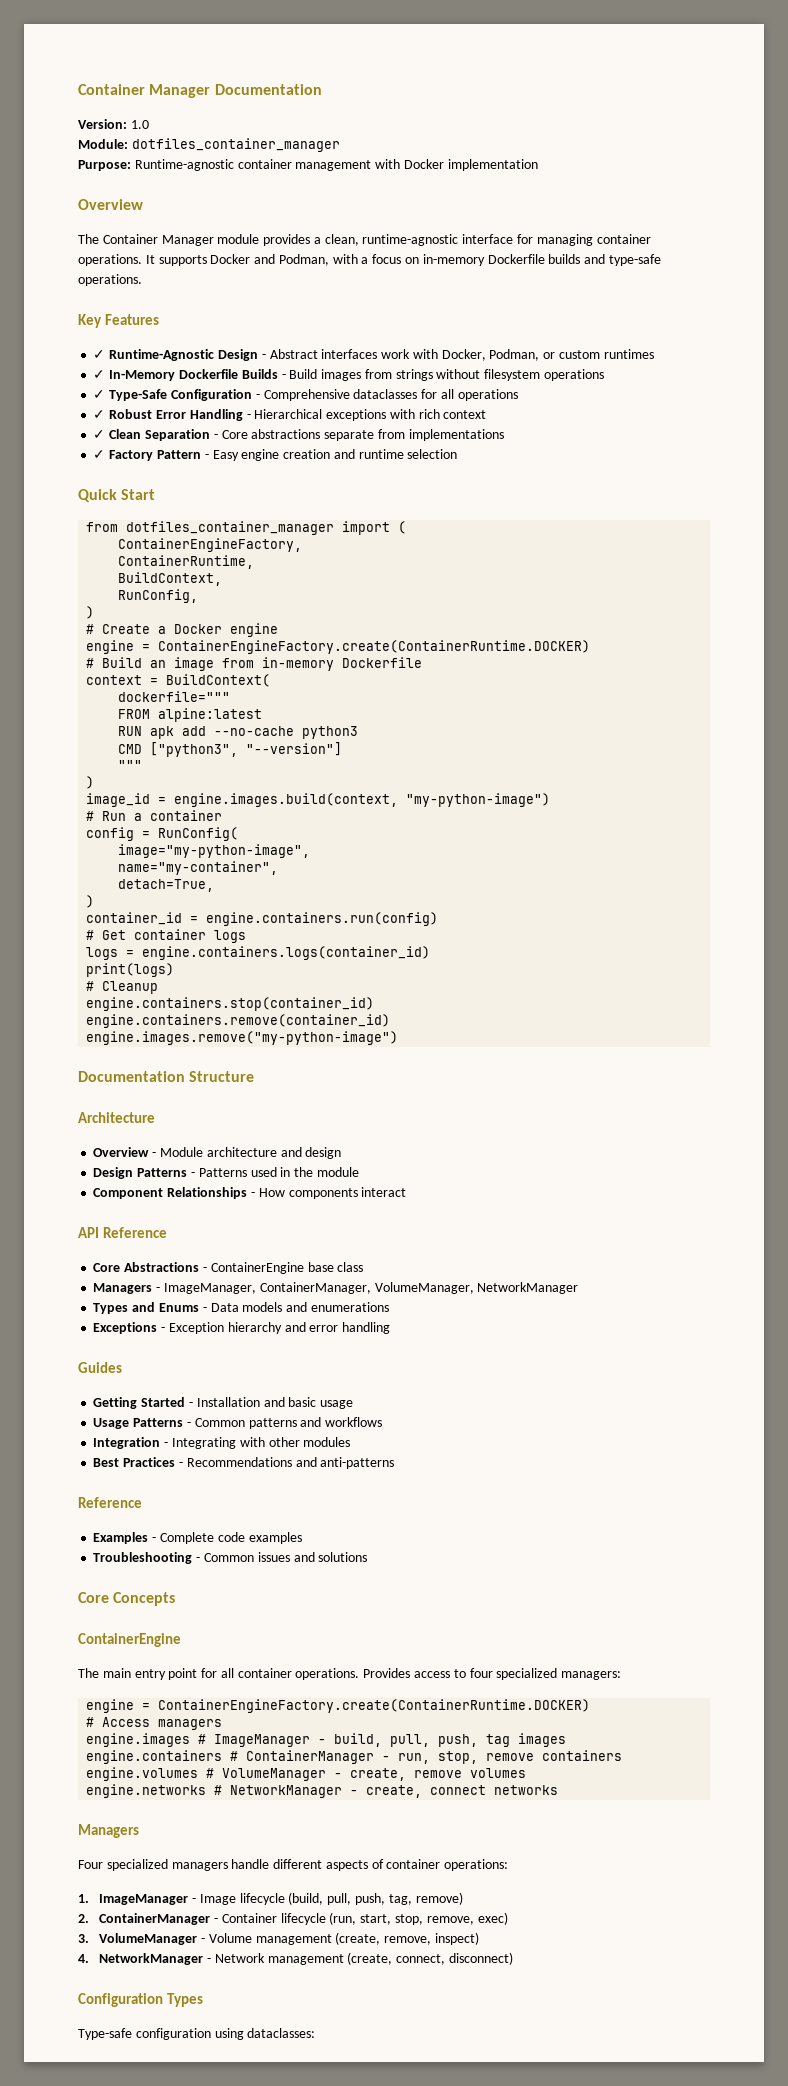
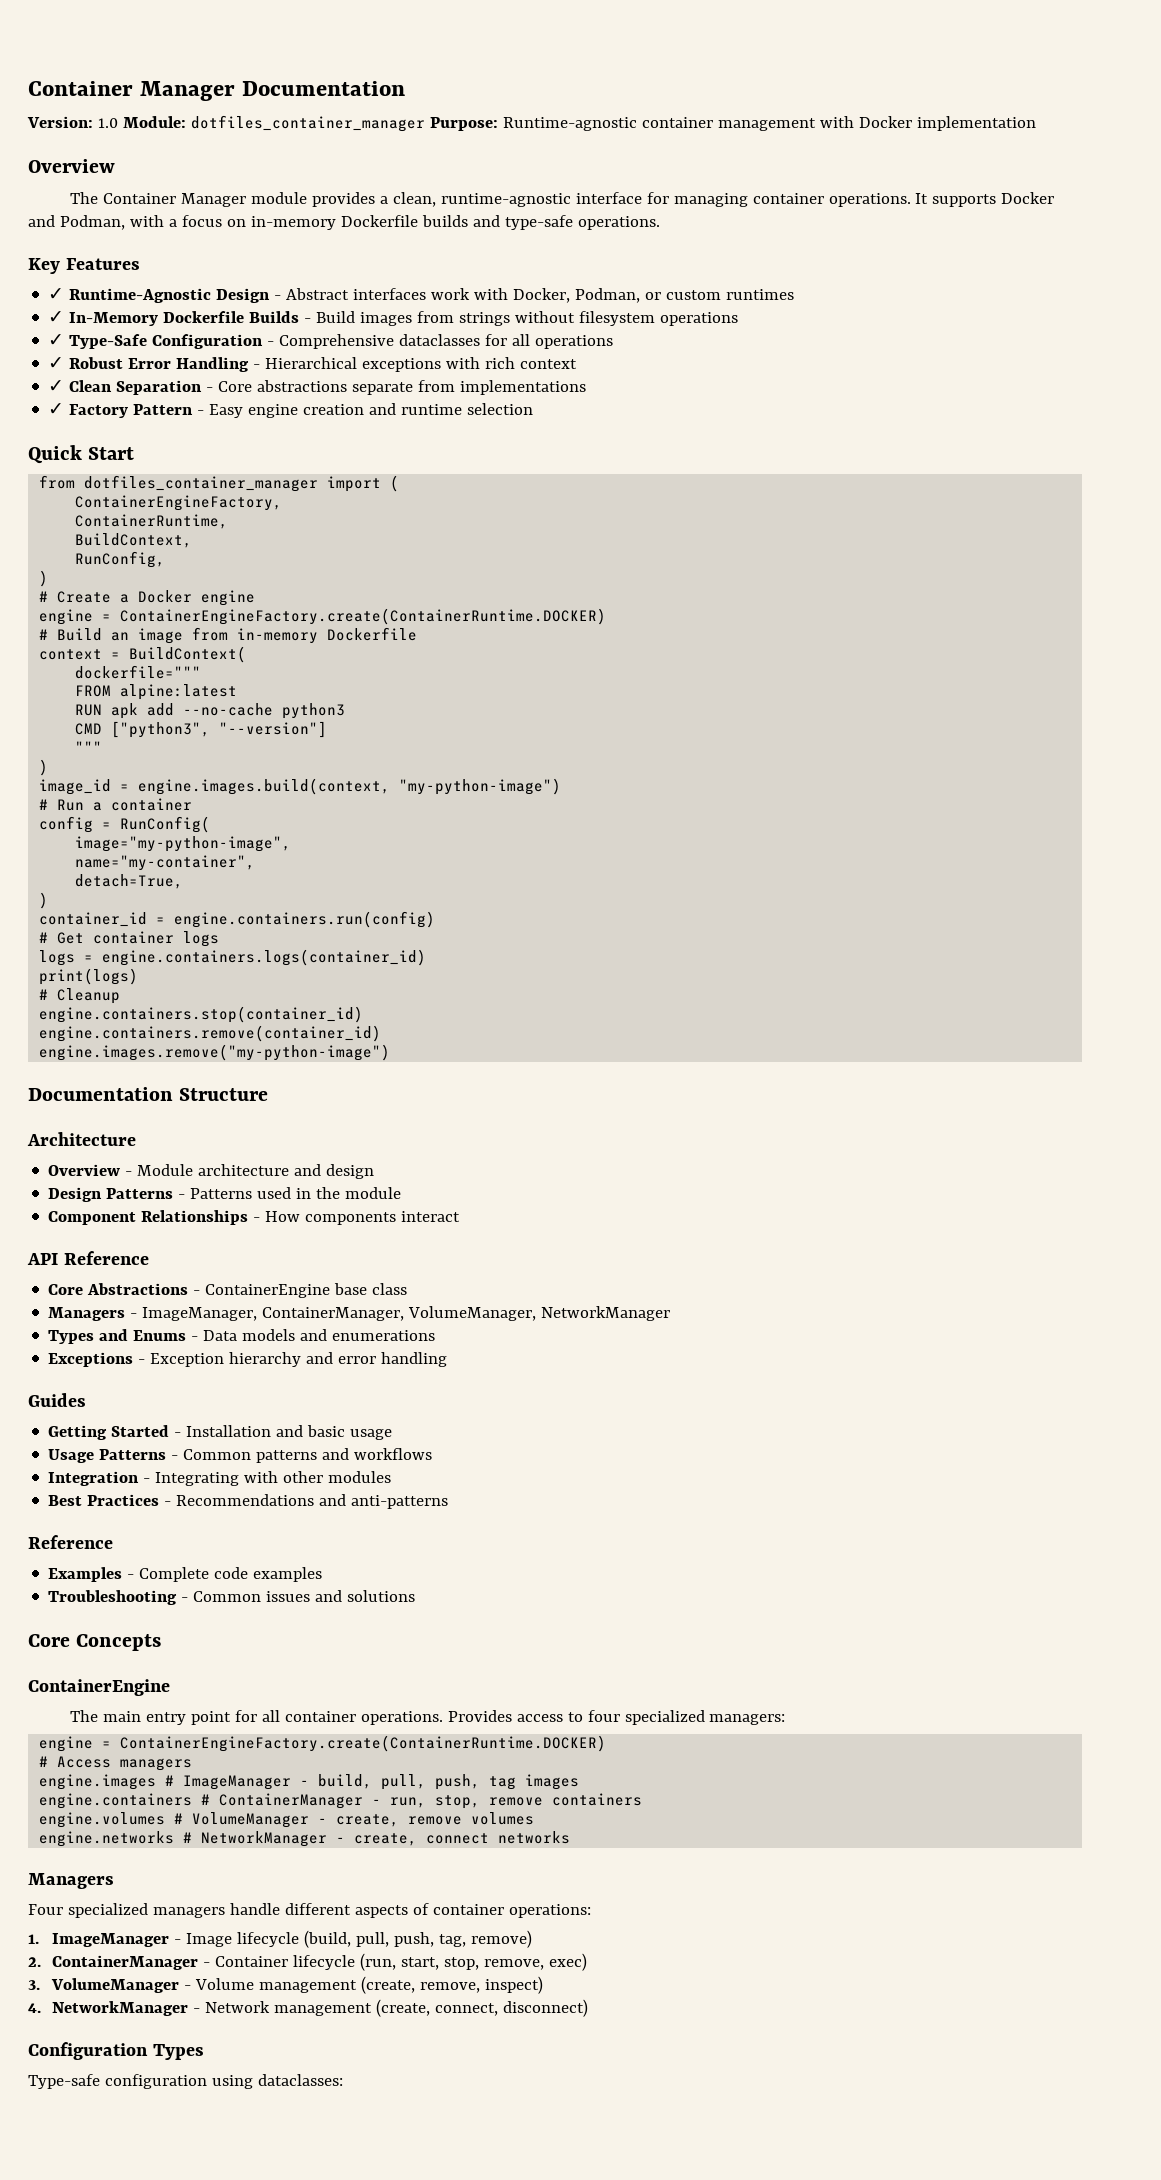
- Version: 1.0
- Module: dotfiles_container_manager
- Purpose: Runtime-agnostic container management with Docker implementation
+ Version: 1.0 Module: dotfiles_container_manager Purpose: Runtime-agnostic container management with Docker implementation

